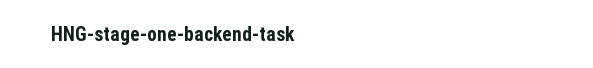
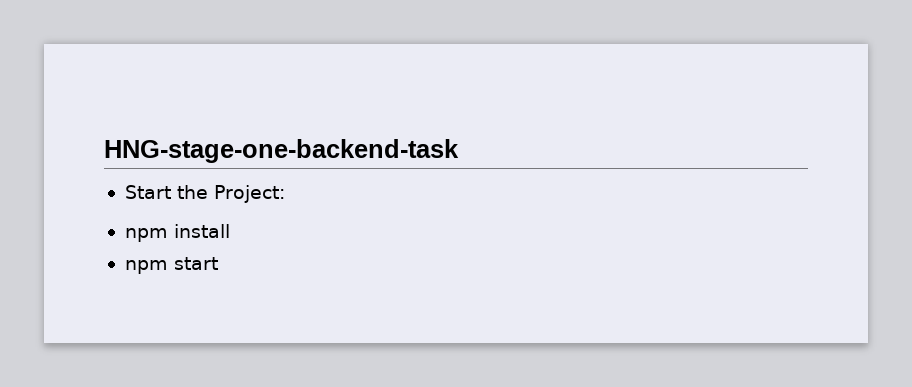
+ Start the Project:
+ npm install
+ npm start

